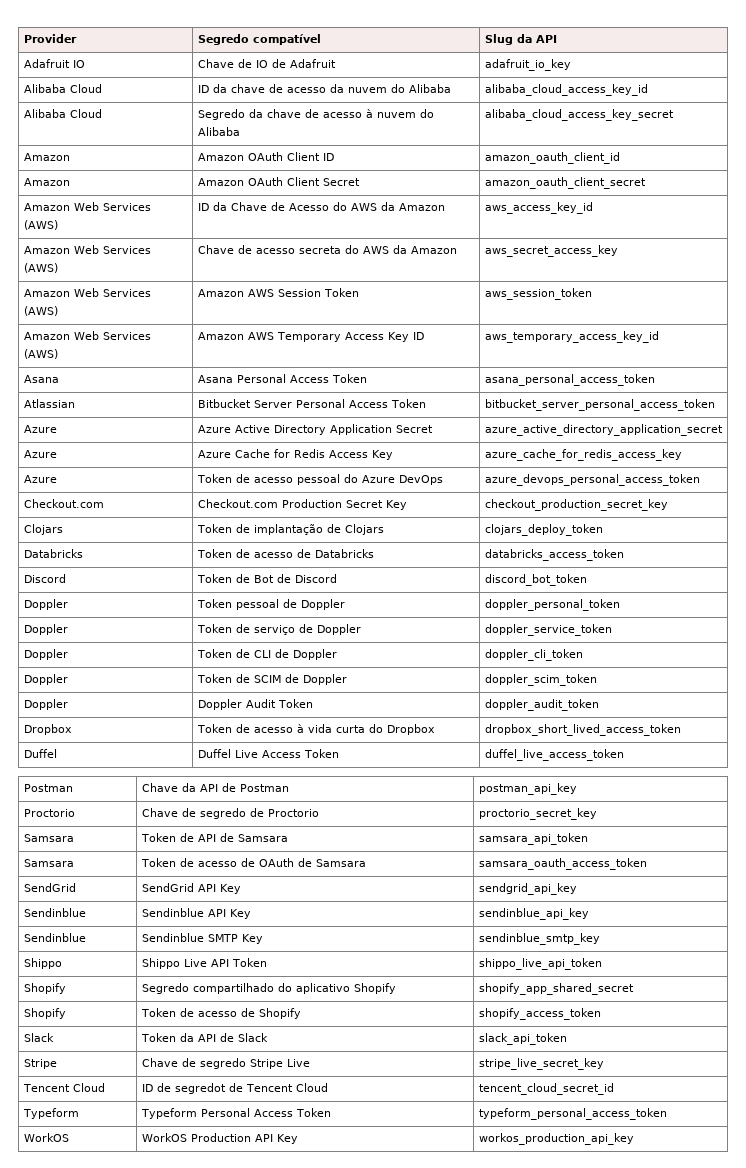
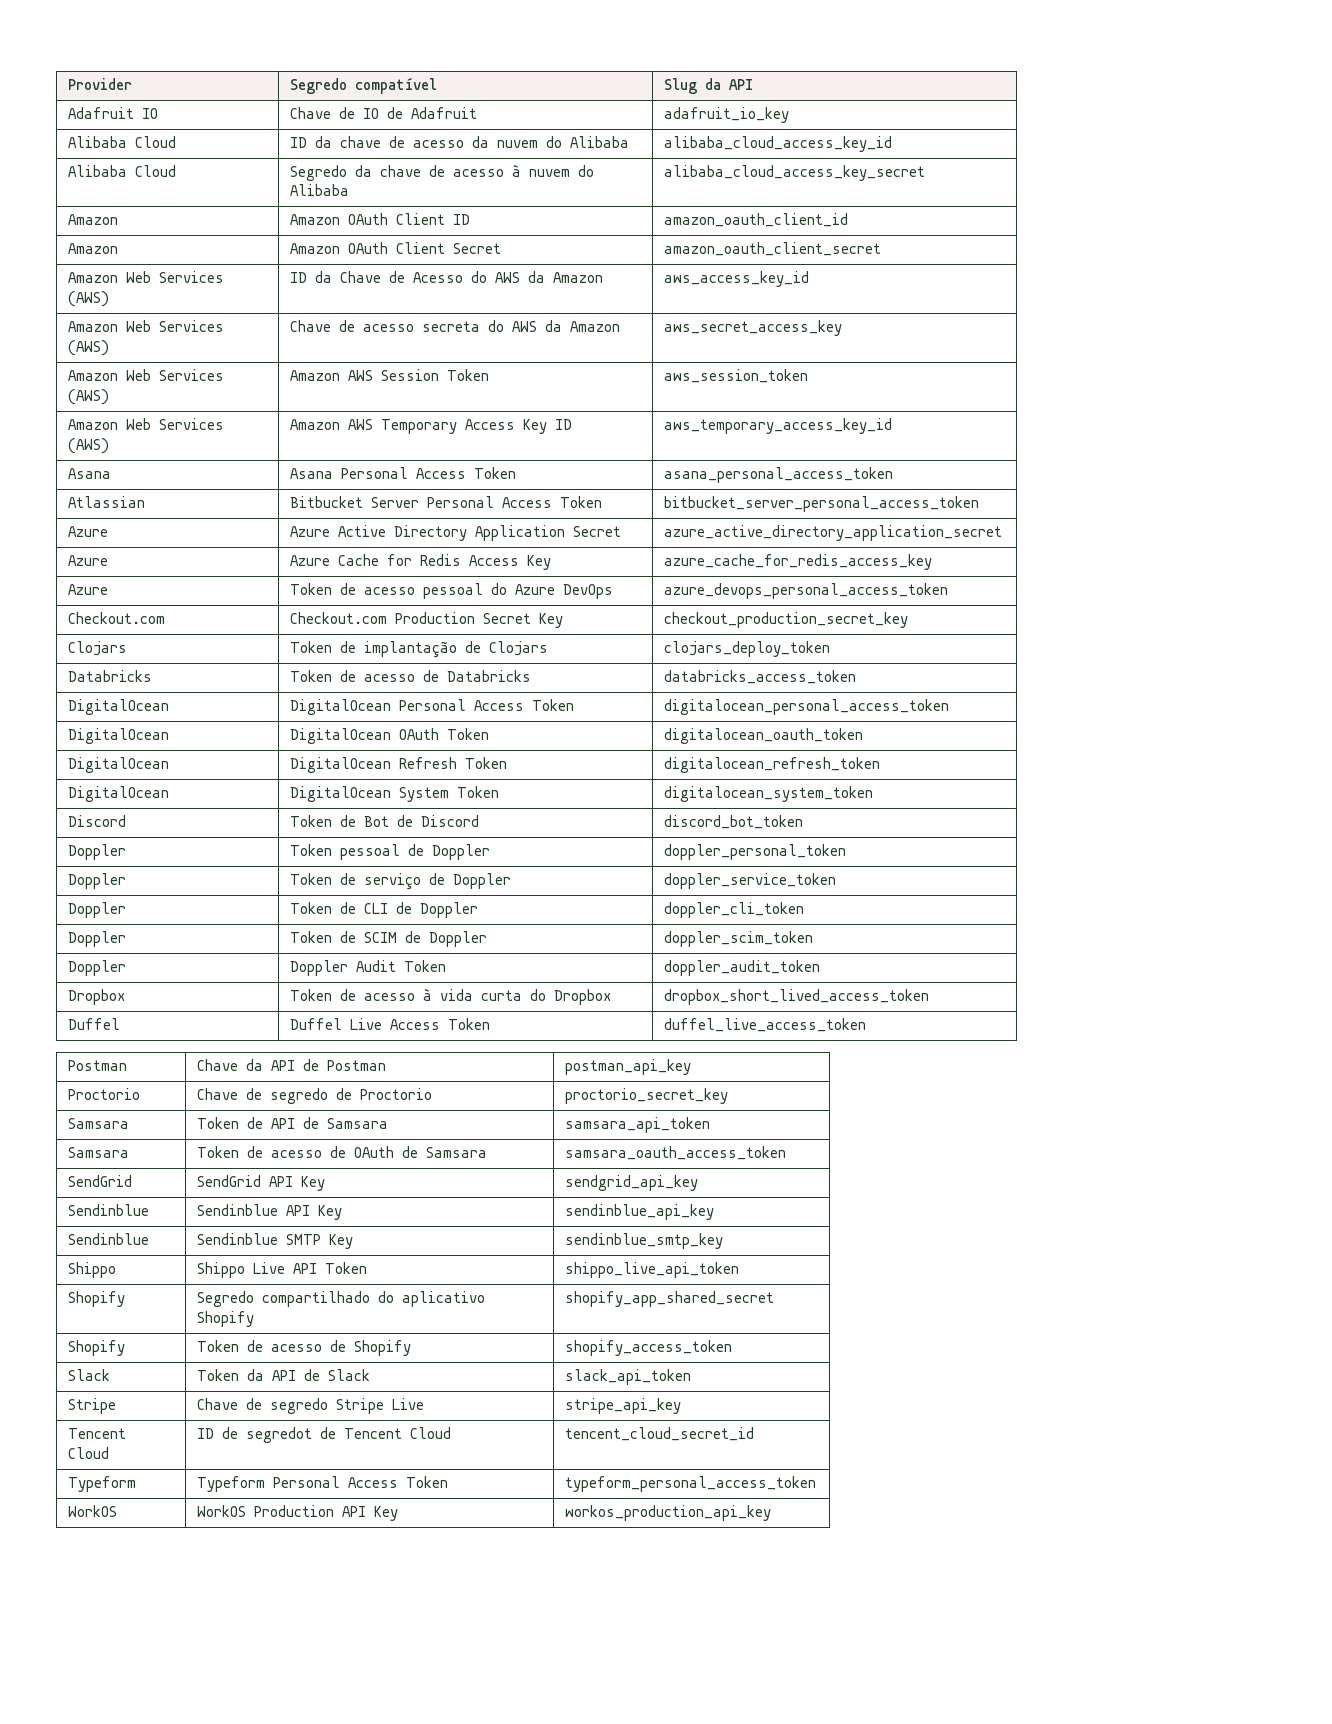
+ DigitalOcean | DigitalOcean Personal Access Token | digitalocean_personal_access_token
+ DigitalOcean | DigitalOcean OAuth Token | digitalocean_oauth_token
+ DigitalOcean | DigitalOcean Refresh Token | digitalocean_refresh_token
+ DigitalOcean | DigitalOcean System Token | digitalocean_system_token
- Stripe | Chave de segredo Stripe Live | stripe_live_secret_key
+ Stripe | Chave de segredo Stripe Live | stripe_api_key

